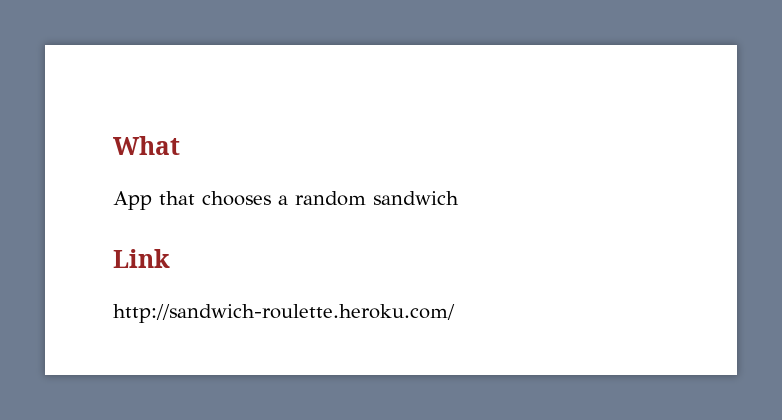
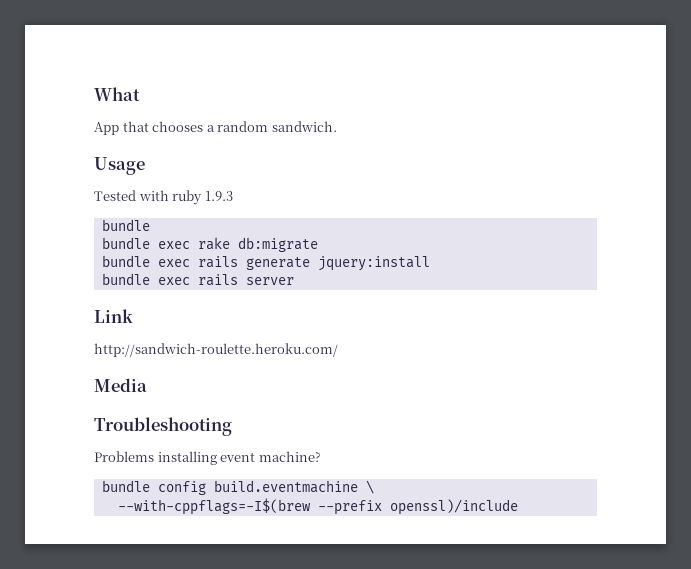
- App that chooses a random sandwich
+ App that chooses a random sandwich.
+ Usage
+ Tested with ruby 1.9.3
+ bundle
+ bundle exec rake db:migrate
+ bundle exec rails generate jquery:install
+ bundle exec rails server
  Link
  http://sandwich-roulette.heroku.com/
+ Media
+ Troubleshooting
+ Problems installing event machine?
+ bundle config build.eventmachine \
+ --with-cppflags=-I$(brew --prefix openssl)/include

